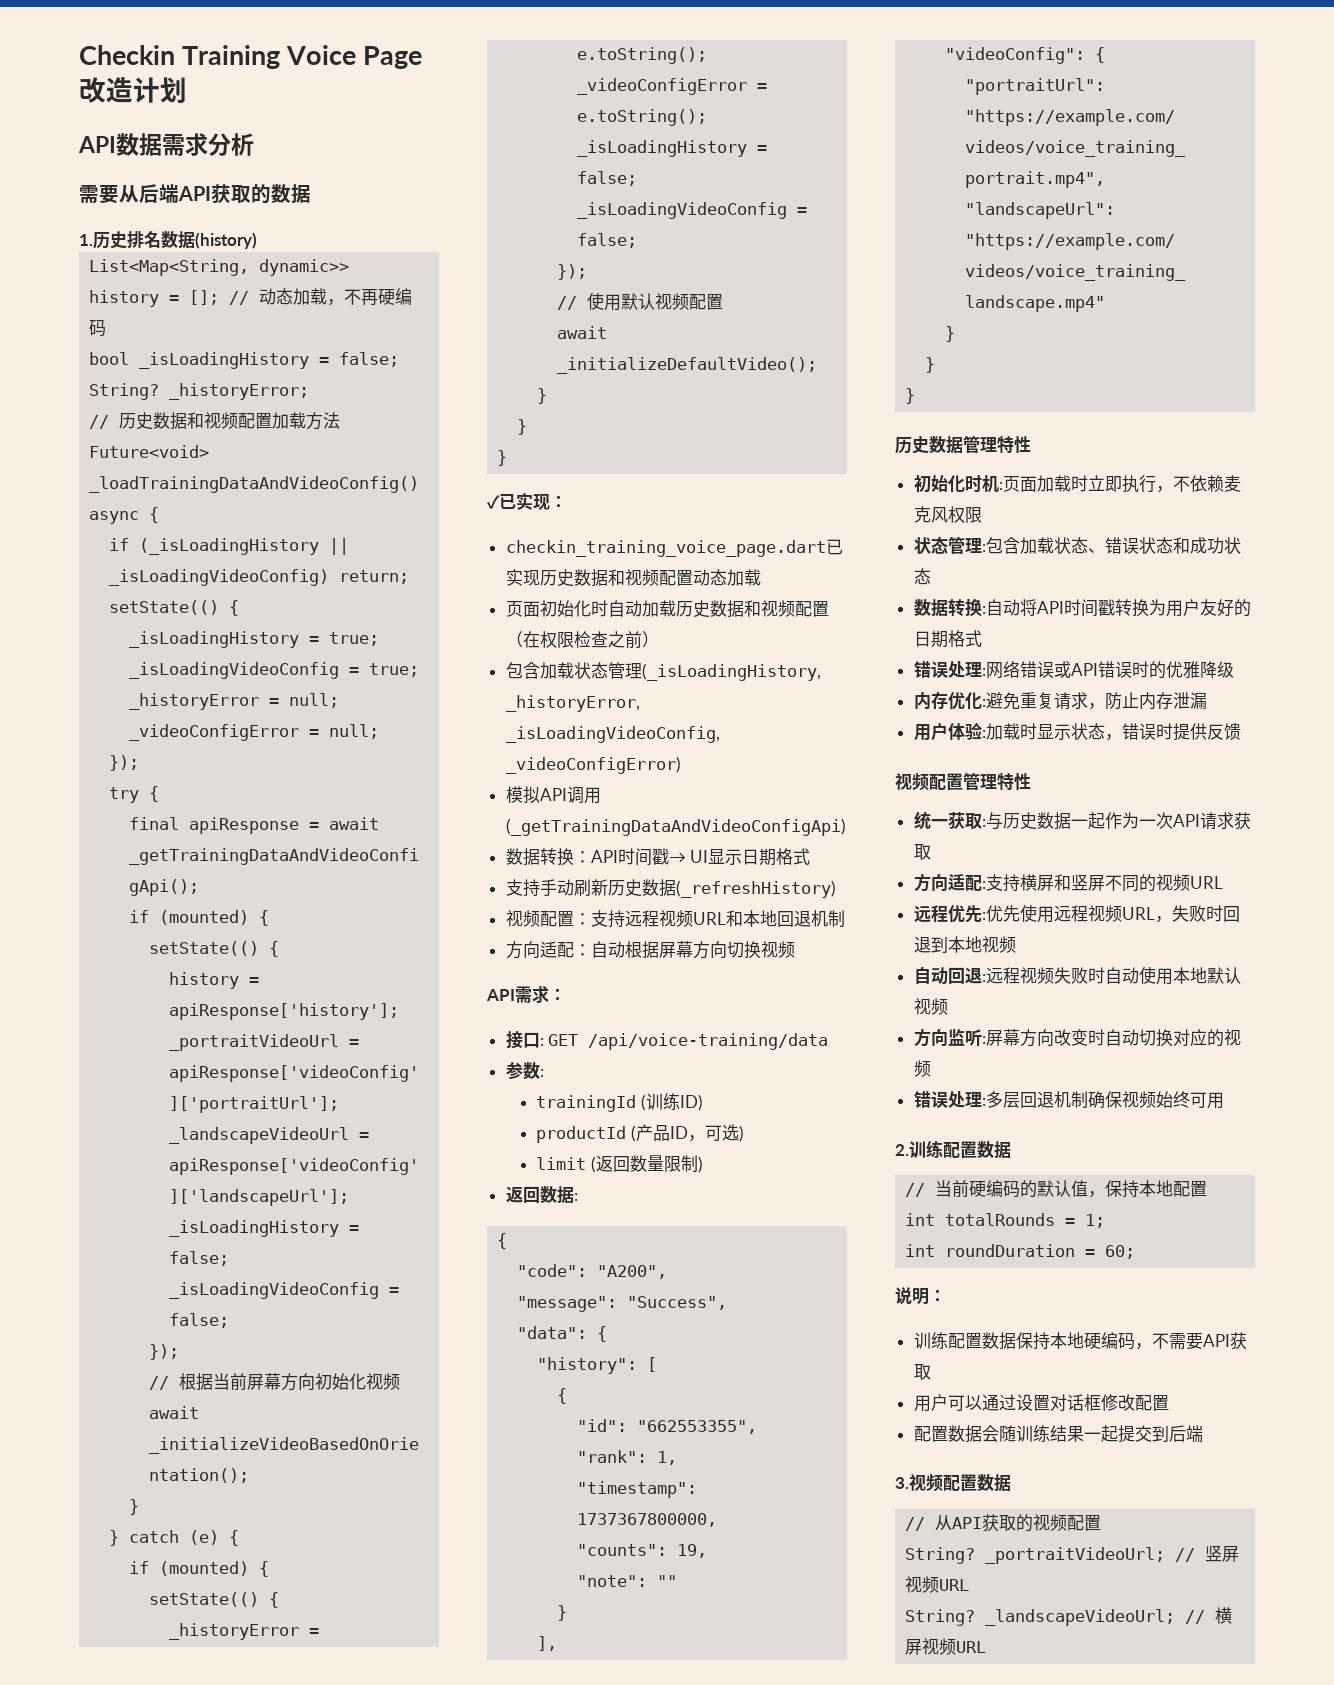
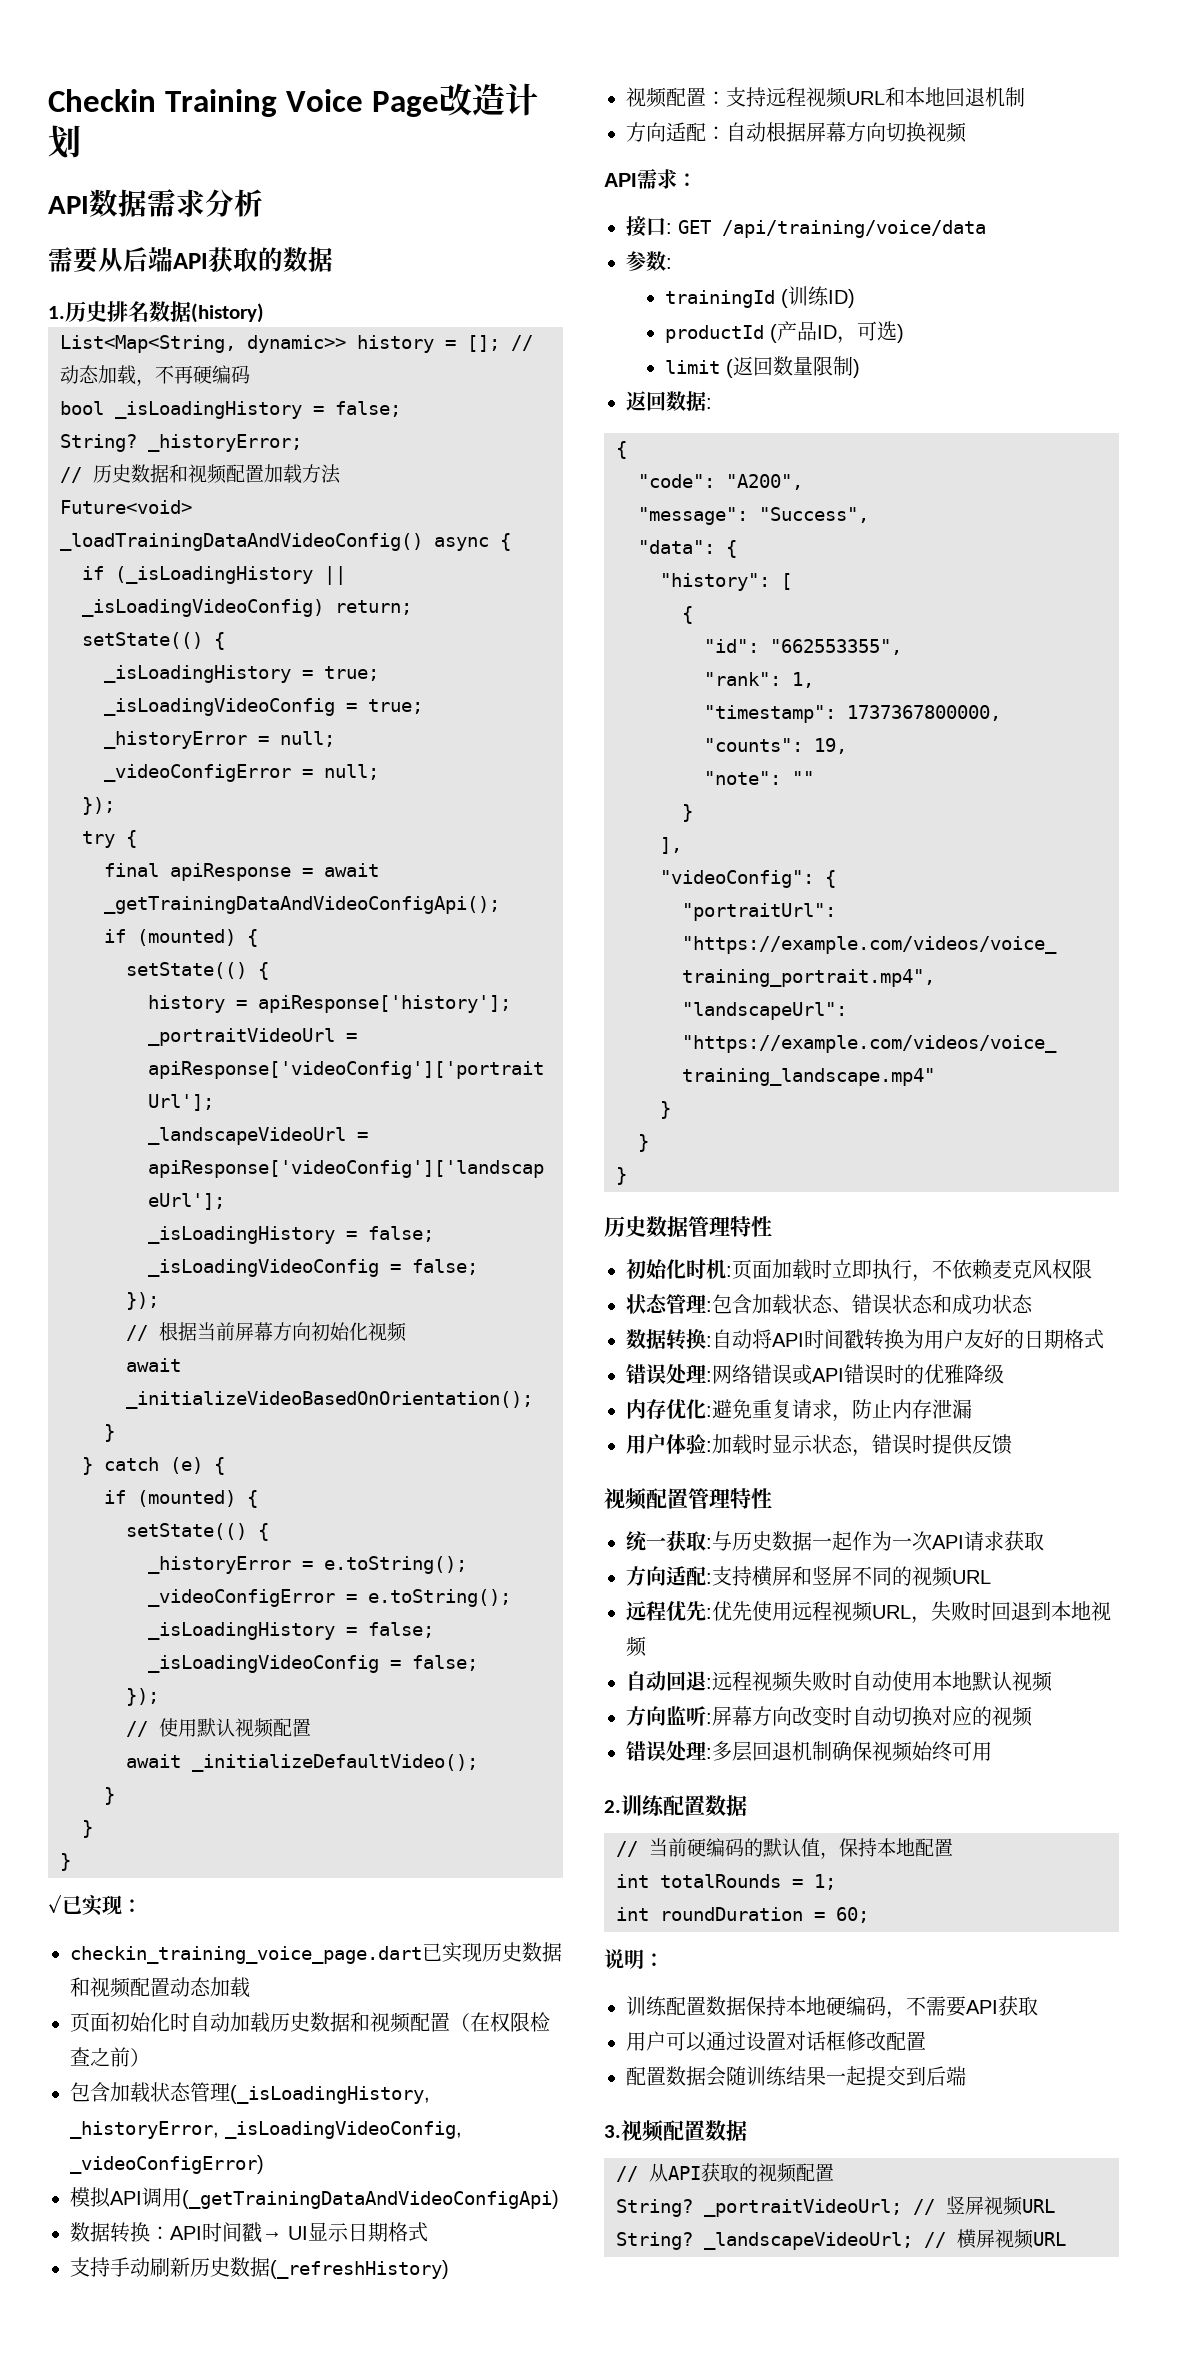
- 接口: GET /api/voice-training/data
+ 接口: GET /api/training/voice/data

